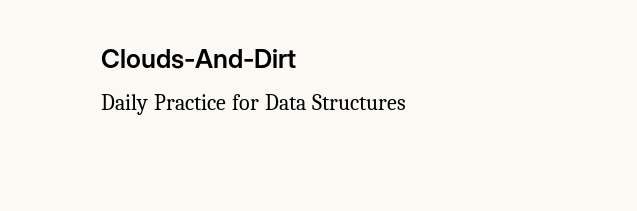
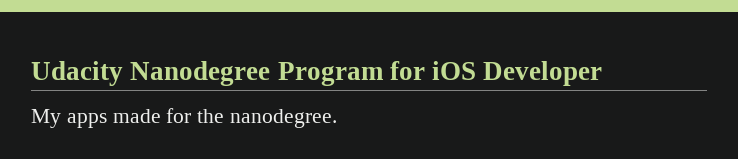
- Clouds-And-Dirt
- Daily Practice for Data Structures
+ Udacity Nanodegree Program for iOS Developer
+ My apps made for the nanodegree.

